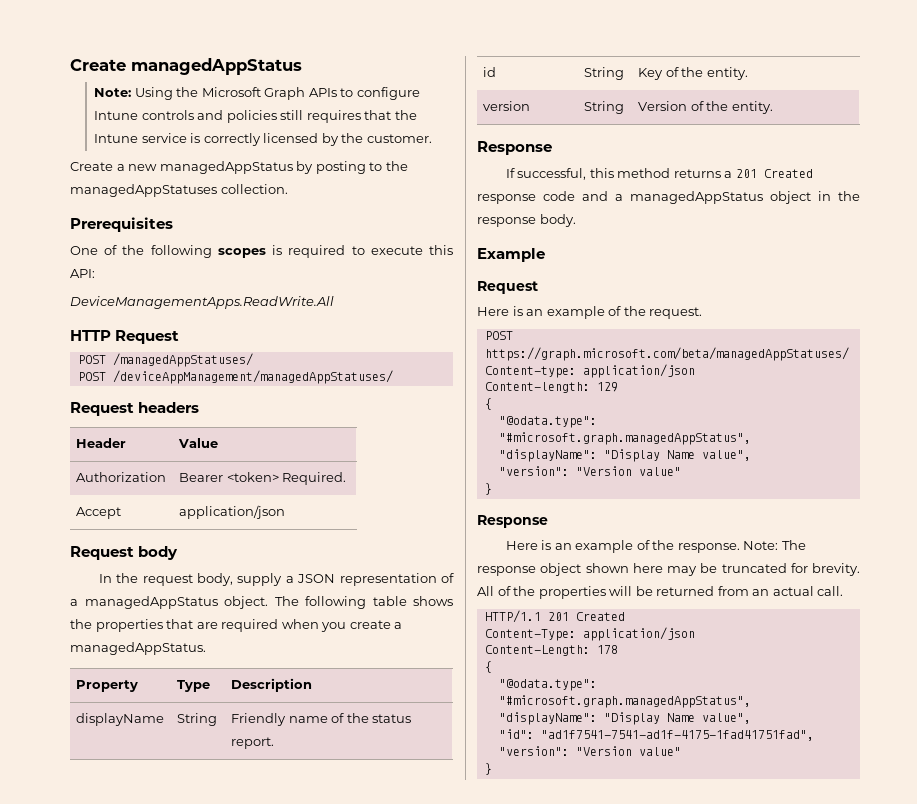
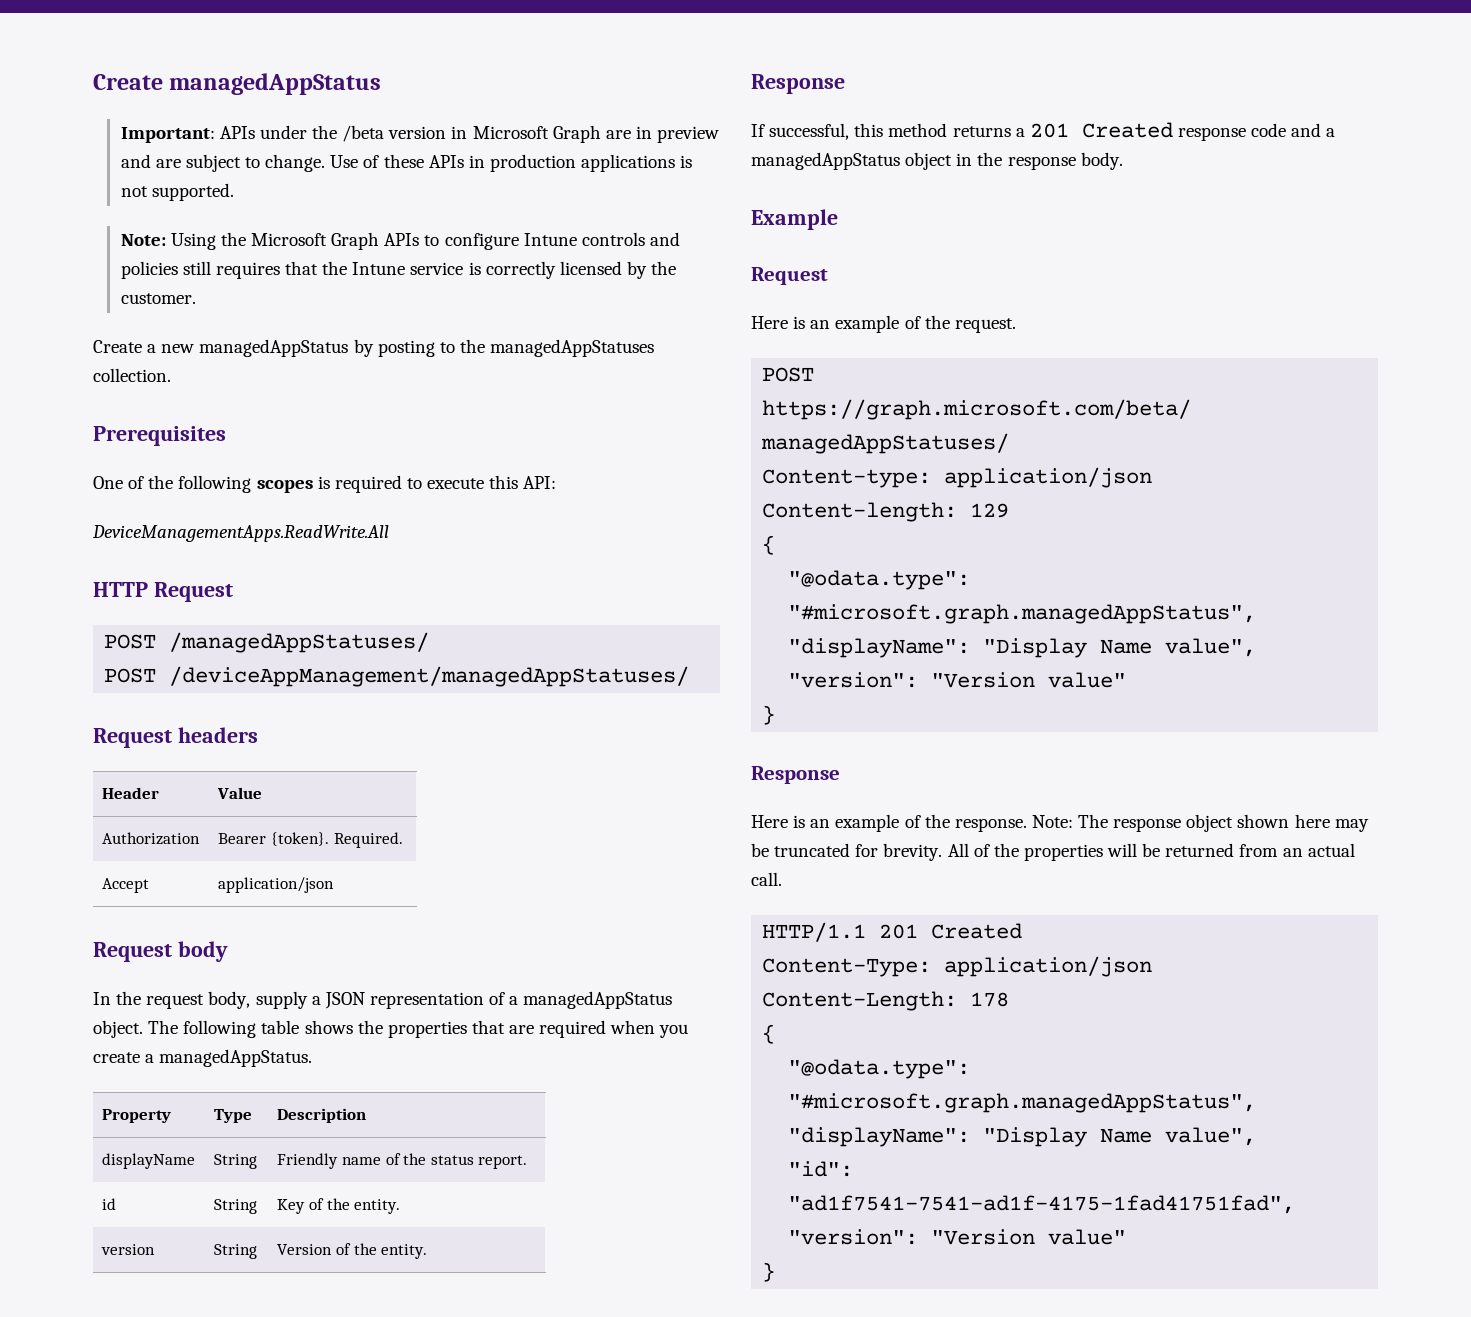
+ Important: APIs under the /beta version in Microsoft Graph are in preview and are subject to change. Use of these APIs in production applications is not supported.
- Authorization | Bearer <token> Required.
+ Authorization | Bearer {token}. Required.

